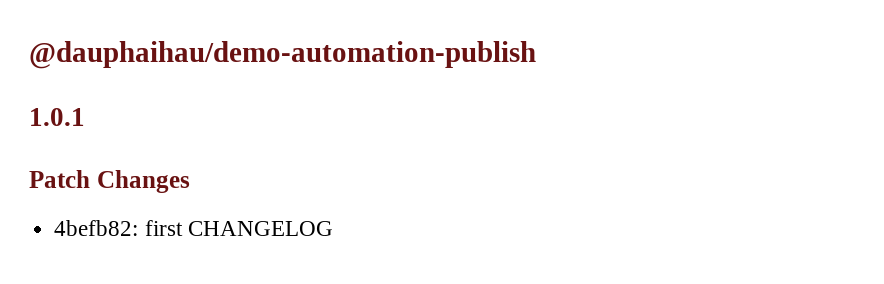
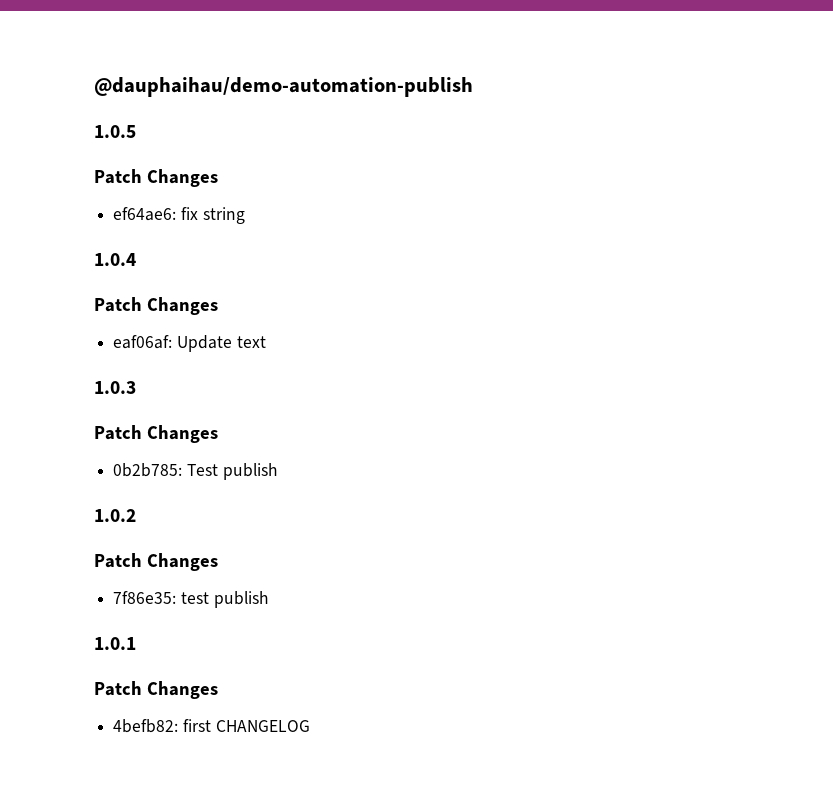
+ 1.0.5
+ Patch Changes
+ ef64ae6: fix string
+ 1.0.4
+ Patch Changes
+ eaf06af: Update text
+ 1.0.3
+ Patch Changes
+ 0b2b785: Test publish
+ 1.0.2
+ Patch Changes
+ 7f86e35: test publish

